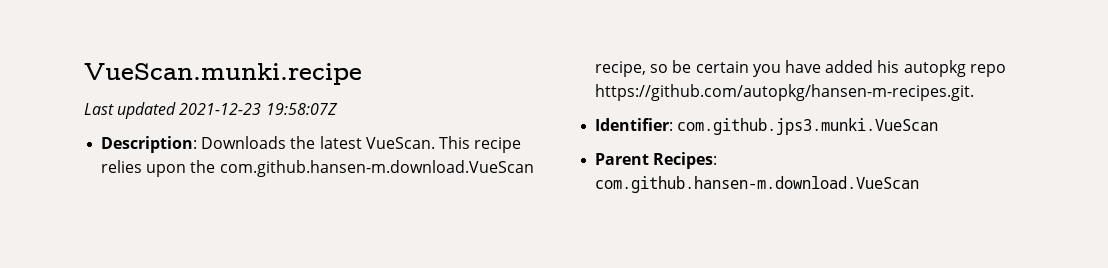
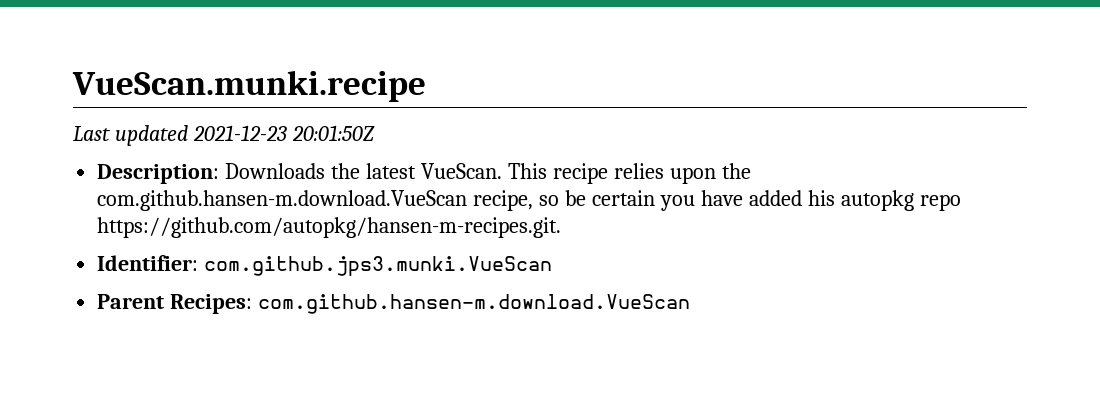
- Last updated 2021-12-23 19:58:07Z
+ Last updated 2021-12-23 20:01:50Z

